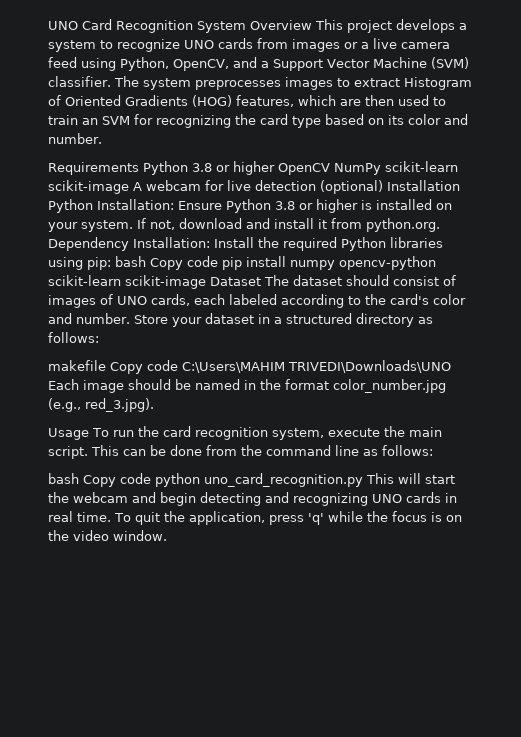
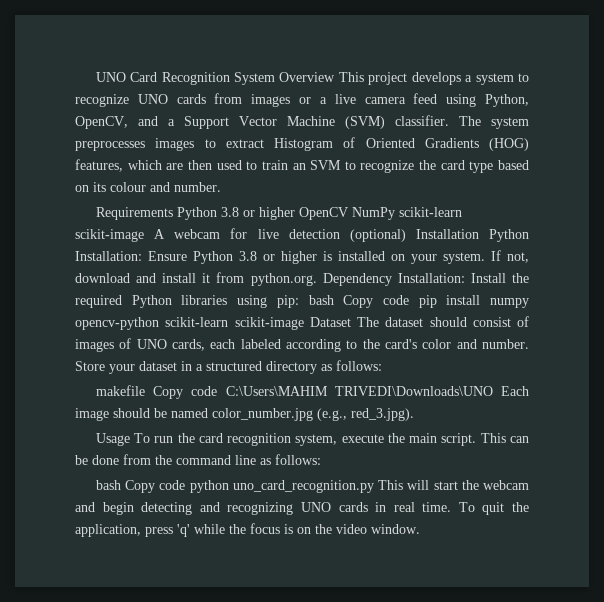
- The system preprocesses images to extract Histogram of Oriented Gradients (HOG) features, which are then used to train an SVM for recognizing the card type based on its color and number.
+ The system preprocesses images to extract Histogram of Oriented Gradients (HOG) features, which are then used to train an SVM to recognize the card type based on its colour and number.
- makefile Copy code C:\Users\MAHIM TRIVEDI\Downloads\UNO Each image should be named in the format color_number.jpg (e.g., red_3.jpg).
+ makefile Copy code C:\Users\MAHIM TRIVEDI\Downloads\UNO Each image should be named color_number.jpg (e.g., red_3.jpg).

